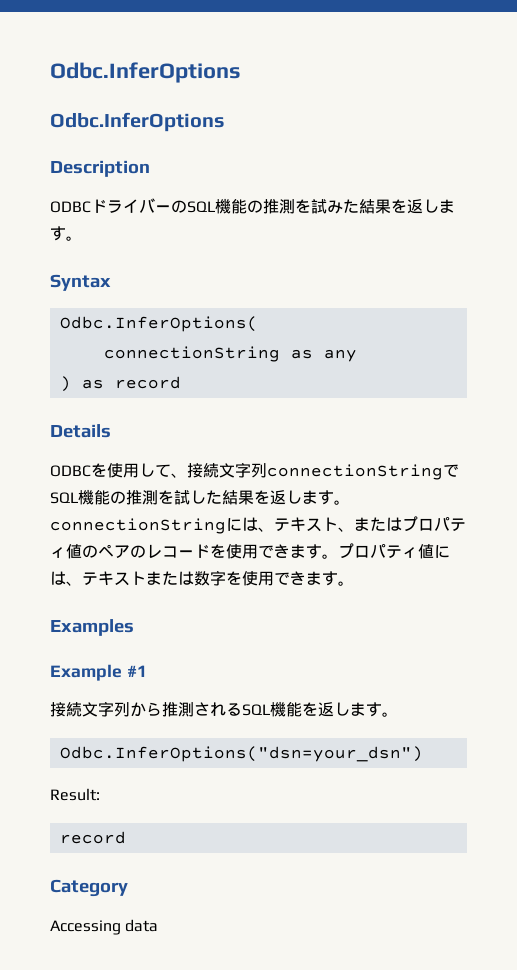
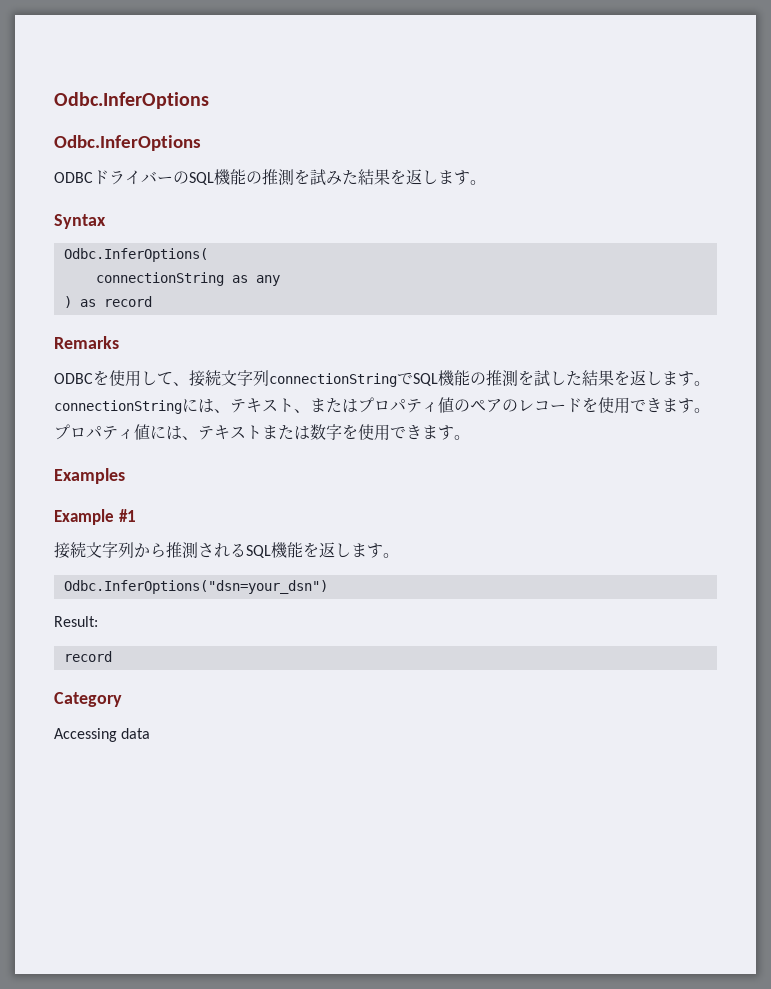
- Description
- Details
+ Remarks

